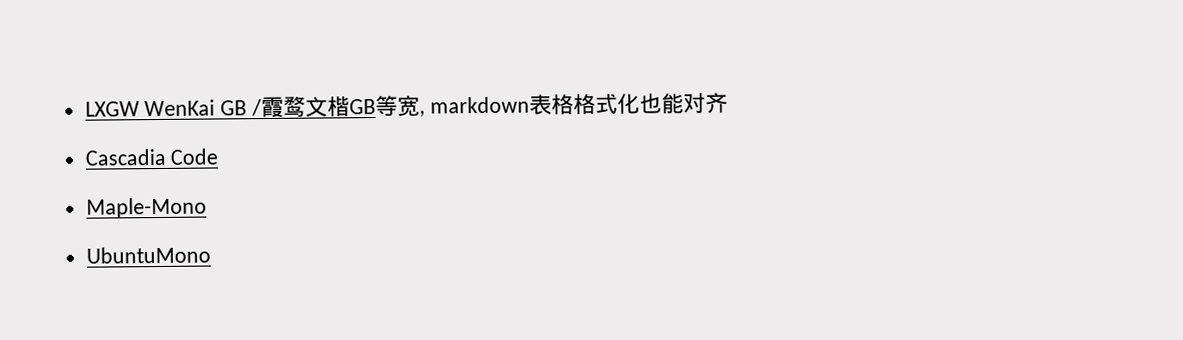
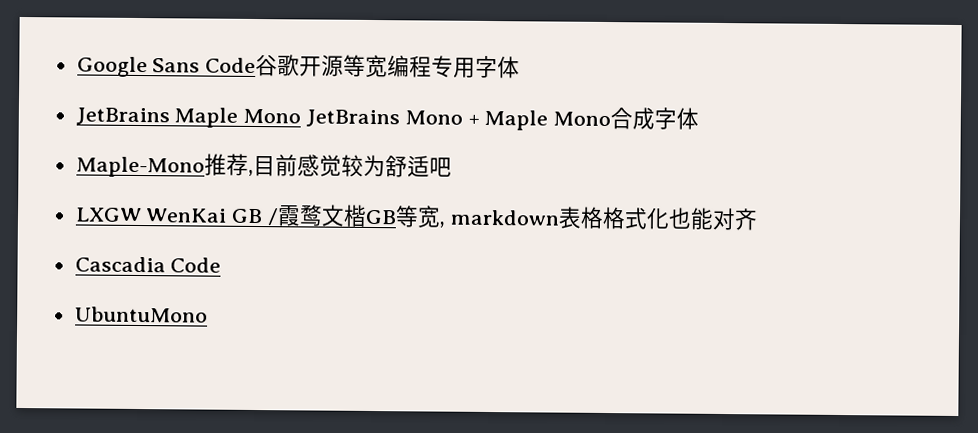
+ Google Sans Code谷歌开源等宽编程专用字体
+ JetBrains Maple Mono JetBrains Mono + Maple Mono合成字体
+ Maple-Mono推荐,目前感觉较为舒适吧
- Maple-Mono

